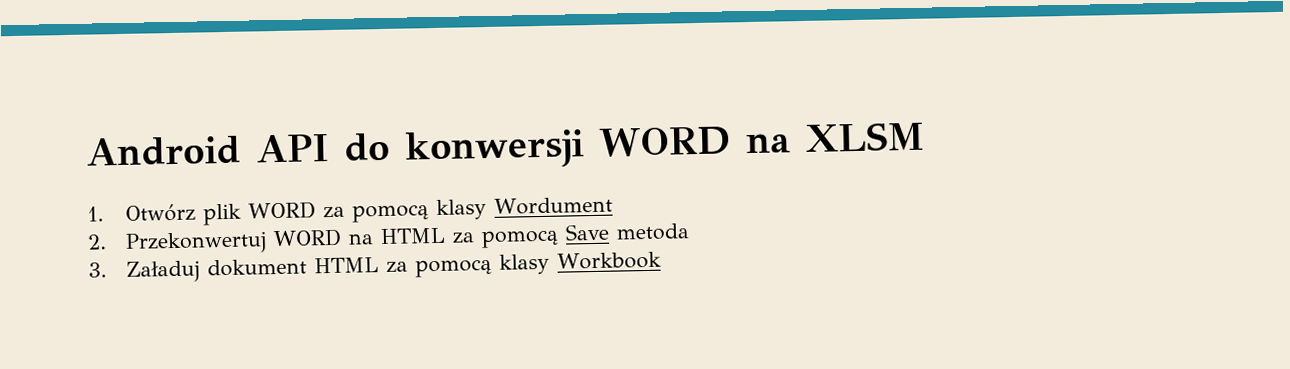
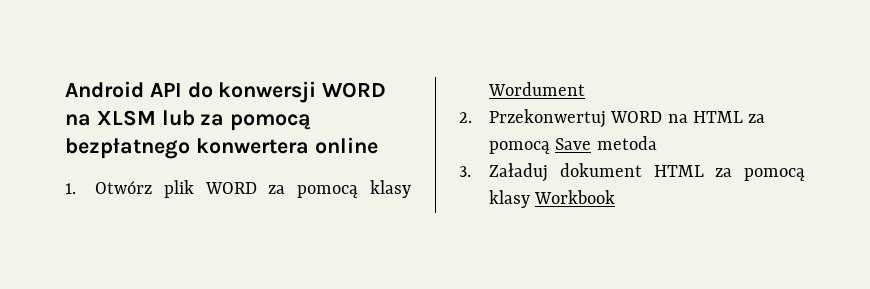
- Android API do konwersji WORD na XLSM
+ Android API do konwersji WORD na XLSM lub za pomocą bezpłatnego konwertera online

